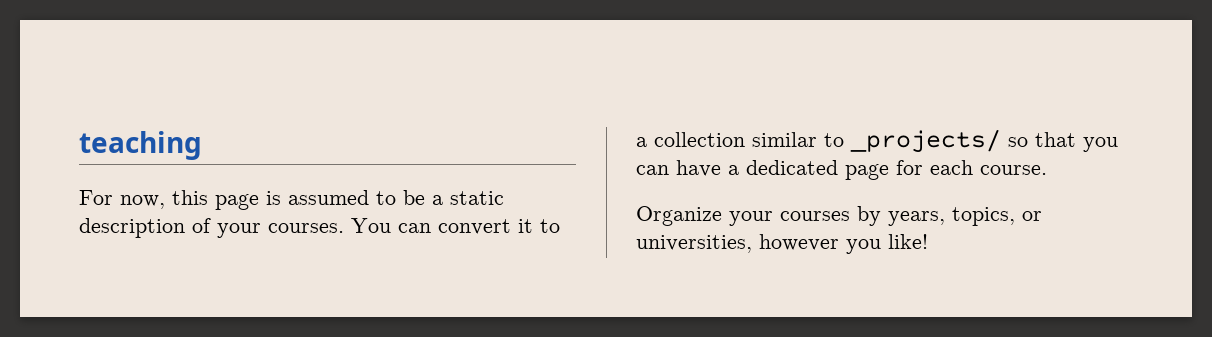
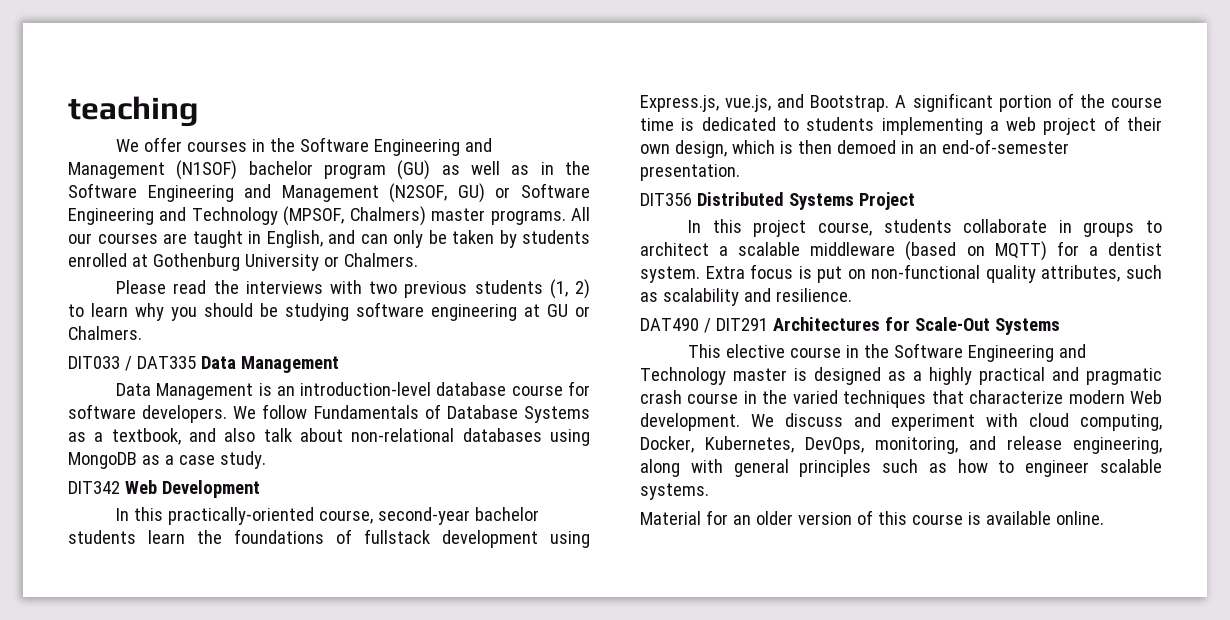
- For now, this page is assumed to be a static description of your courses. You can convert it to a collection similar to _projects/ so that you can have a dedicated page for each course.
- Organize your courses by years, topics, or universities, however you like!
+ We offer courses in the Software Engineering and Management (N1SOF) bachelor program (GU) as well as in the Software Engineering and Management (N2SOF, GU) or Software Engineering and Technology (MPSOF, Chalmers) master programs. All our courses are taught in English, and can only be taken by students enrolled at Gothenburg University or Chalmers.
+ Please read the interviews with two previous students (1, 2) to learn why you should be studying software engineering at GU or Chalmers.
+ DIT033 / DAT335 Data Management
+ Data Management is an introduction-level database course for software developers. We follow Fundamentals of Database Systems as a textbook, and also talk about non-relational databases using MongoDB as a case study.
+ DIT342 Web Development
+ In this practically-oriented course, second-year bachelor students learn the foundations of fullstack development using Express.js, vue.js, and Bootstrap. A significant portion of the course time is dedicated to students implementing a web project of their own design, which is then demoed in an end-of-semester presentation.
+ DIT356 Distributed Systems Project
+ In this project course, students collaborate in groups to architect a scalable middleware (based on MQTT) for a dentist system. Extra focus is put on non-functional quality attributes, such as scalability and resilience.
+ DAT490 / DIT291 Architectures for Scale-Out Systems
+ This elective course in the Software Engineering and Technology master is designed as a highly practical and pragmatic crash course in the varied techniques that characterize modern Web development. We discuss and experiment with cloud computing, Docker, Kubernetes, DevOps, monitoring, and release engineering, along with general principles such as how to engineer scalable systems.
+ Material for an older version of this course is available online.

